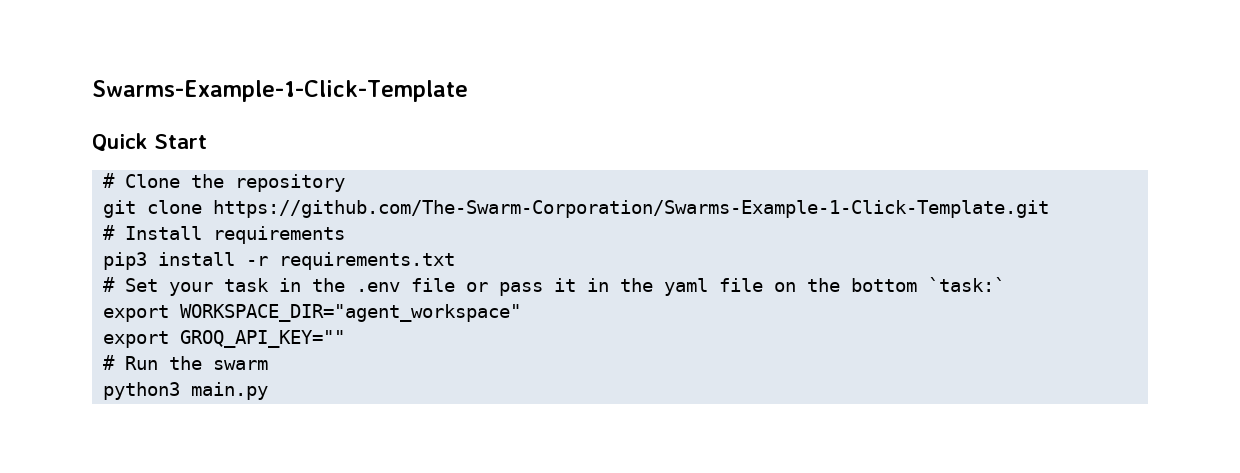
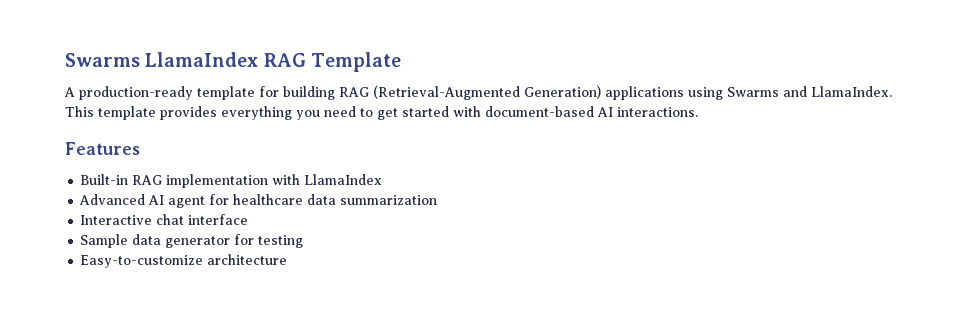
- Swarms-Example-1-Click-Template
- Quick Start
- # Clone the repository
- git clone https://github.com/The-Swarm-Corporation/Swarms-Example-1-Click-Template.git
- # Install requirements
- pip3 install -r requirements.txt
- # Set your task in the .env file or pass it in the yaml file on the bottom `task:`
- export WORKSPACE_DIR="agent_workspace"
- export GROQ_API_KEY=""
- # Run the swarm
- python3 main.py
+ Swarms LlamaIndex RAG Template
+ A production-ready template for building RAG (Retrieval-Augmented Generation) applications using Swarms and LlamaIndex. This template provides everything you need to get started with document-based AI interactions.
+ Features
+ Built-in RAG implementation with LlamaIndex
+ Advanced AI agent for healthcare data summarization
+ Interactive chat interface
+ Sample data generator for testing
+ Easy-to-customize architecture

